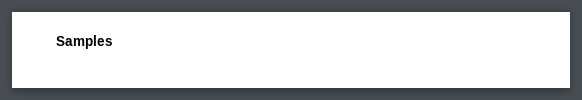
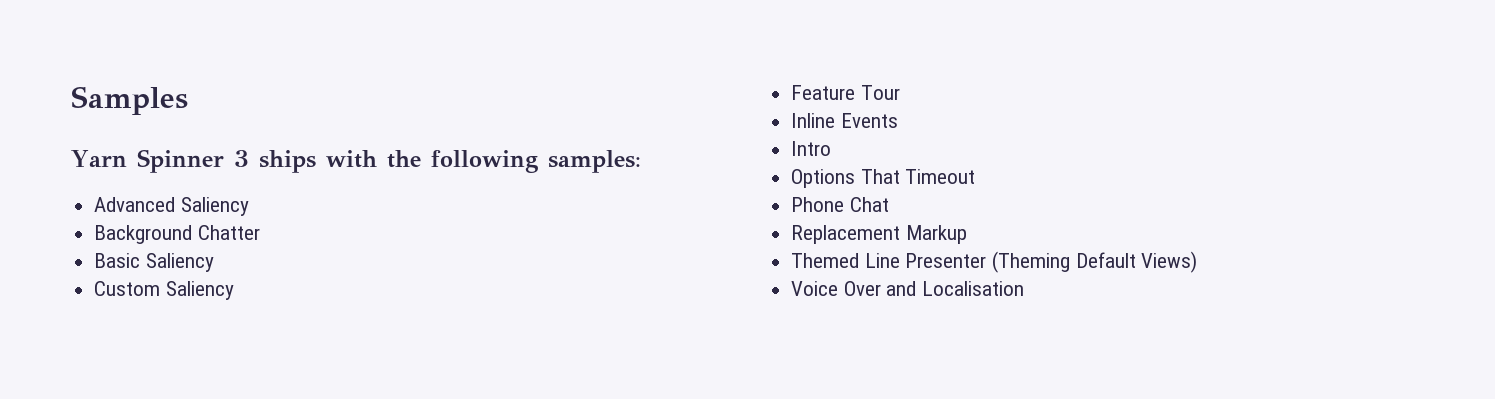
+ Yarn Spinner 3 ships with the following samples:
+ Advanced Saliency
+ Background Chatter
+ Basic Saliency
+ Custom Saliency
+ Feature Tour
+ Inline Events
+ Intro
+ Options That Timeout
+ Phone Chat
+ Replacement Markup
+ Themed Line Presenter (Theming Default Views)
+ Voice Over and Localisation

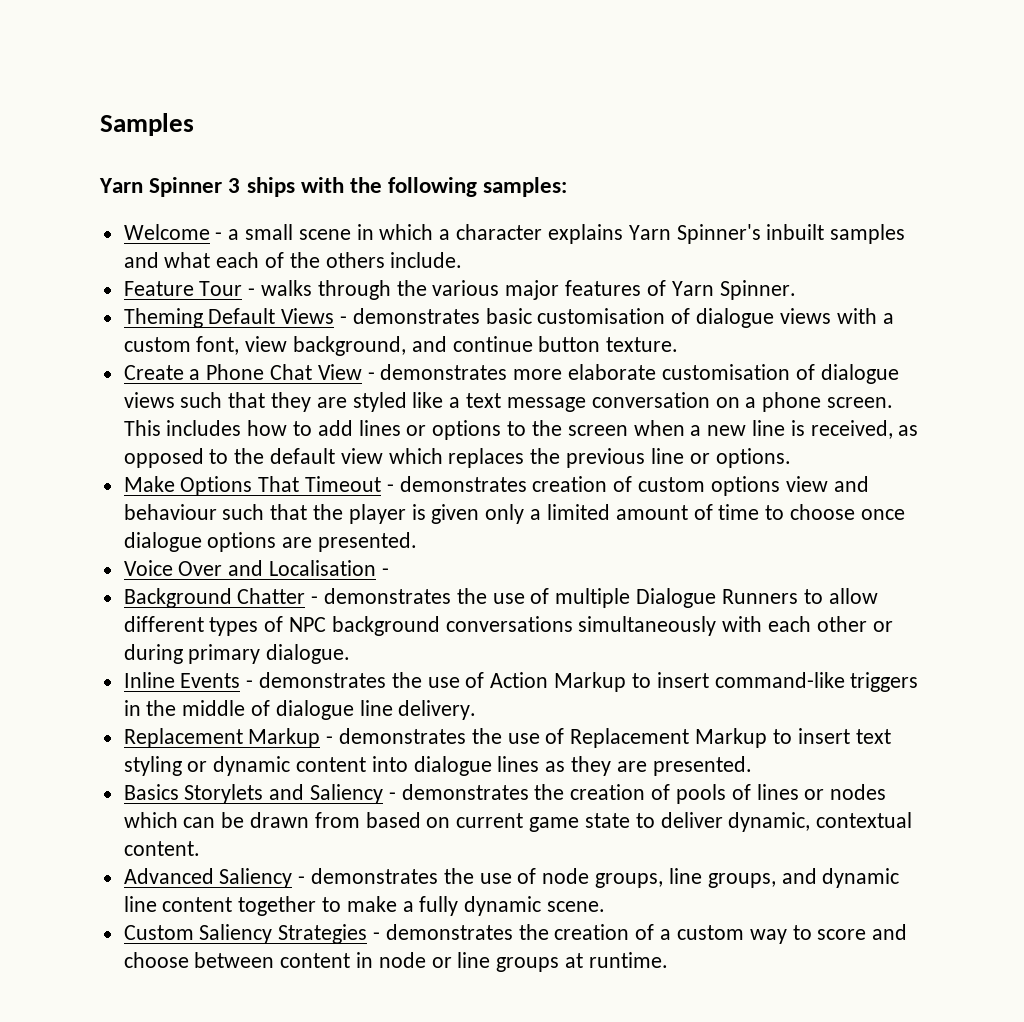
- Advanced Saliency
- Background Chatter
- Basic Saliency
- Custom Saliency
- Feature Tour
- Inline Events
- Intro
- Options That Timeout
- Phone Chat
- Replacement Markup
- Themed Line Presenter (Theming Default Views)
- Voice Over and Localisation
+ Welcome - a small scene in which a character explains Yarn Spinner's inbuilt samples and what each of the others include.
+ Feature Tour - walks through the various major features of Yarn Spinner.
+ Theming Default Views - demonstrates basic customisation of dialogue views with a custom font, view background, and continue button texture.
+ Create a Phone Chat View - demonstrates more elaborate customisation of dialogue views such that they are styled like a text message conversation on a phone screen. This includes how to add lines or options to the screen when a new line is received, as opposed to the default view which replaces the previous line or options.
+ Make Options That Timeout - demonstrates creation of custom options view and behaviour such that the player is given only a limited amount of time to choose once dialogue options are presented.
+ Voice Over and Localisation -
+ Background Chatter - demonstrates the use of multiple Dialogue Runners to allow different types of NPC background conversations simultaneously with each other or during primary dialogue.
+ Inline Events - demonstrates the use of Action Markup to insert command-like triggers in the middle of dialogue line delivery.
+ Replacement Markup - demonstrates the use of Replacement Markup to insert text styling or dynamic content into dialogue lines as they are presented.
+ Basics Storylets and Saliency - demonstrates the creation of pools of lines or nodes which can be drawn from based on current game state to deliver dynamic, contextual content.
+ Advanced Saliency - demonstrates the use of node groups, line groups, and dynamic line content together to make a fully dynamic scene.
+ Custom Saliency Strategies - demonstrates the creation of a custom way to score and choose between content in node or line groups at runtime.

